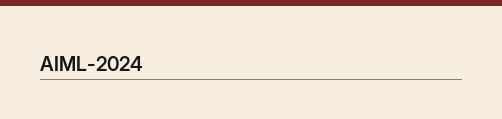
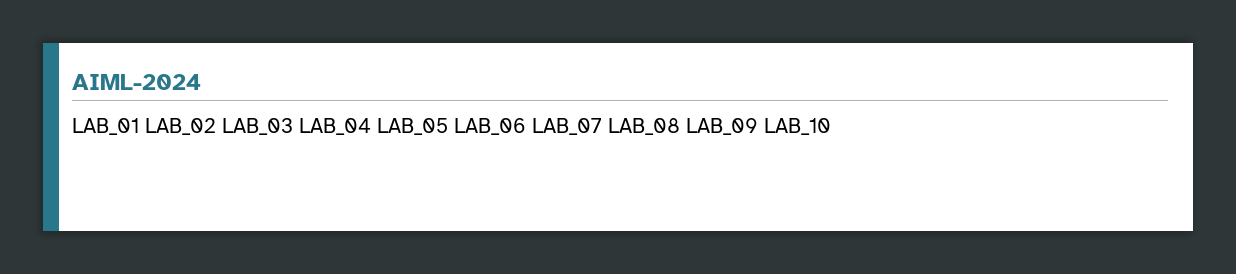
+ LAB_01 LAB_02 LAB_03 LAB_04 LAB_05 LAB_06 LAB_07 LAB_08 LAB_09 LAB_10

